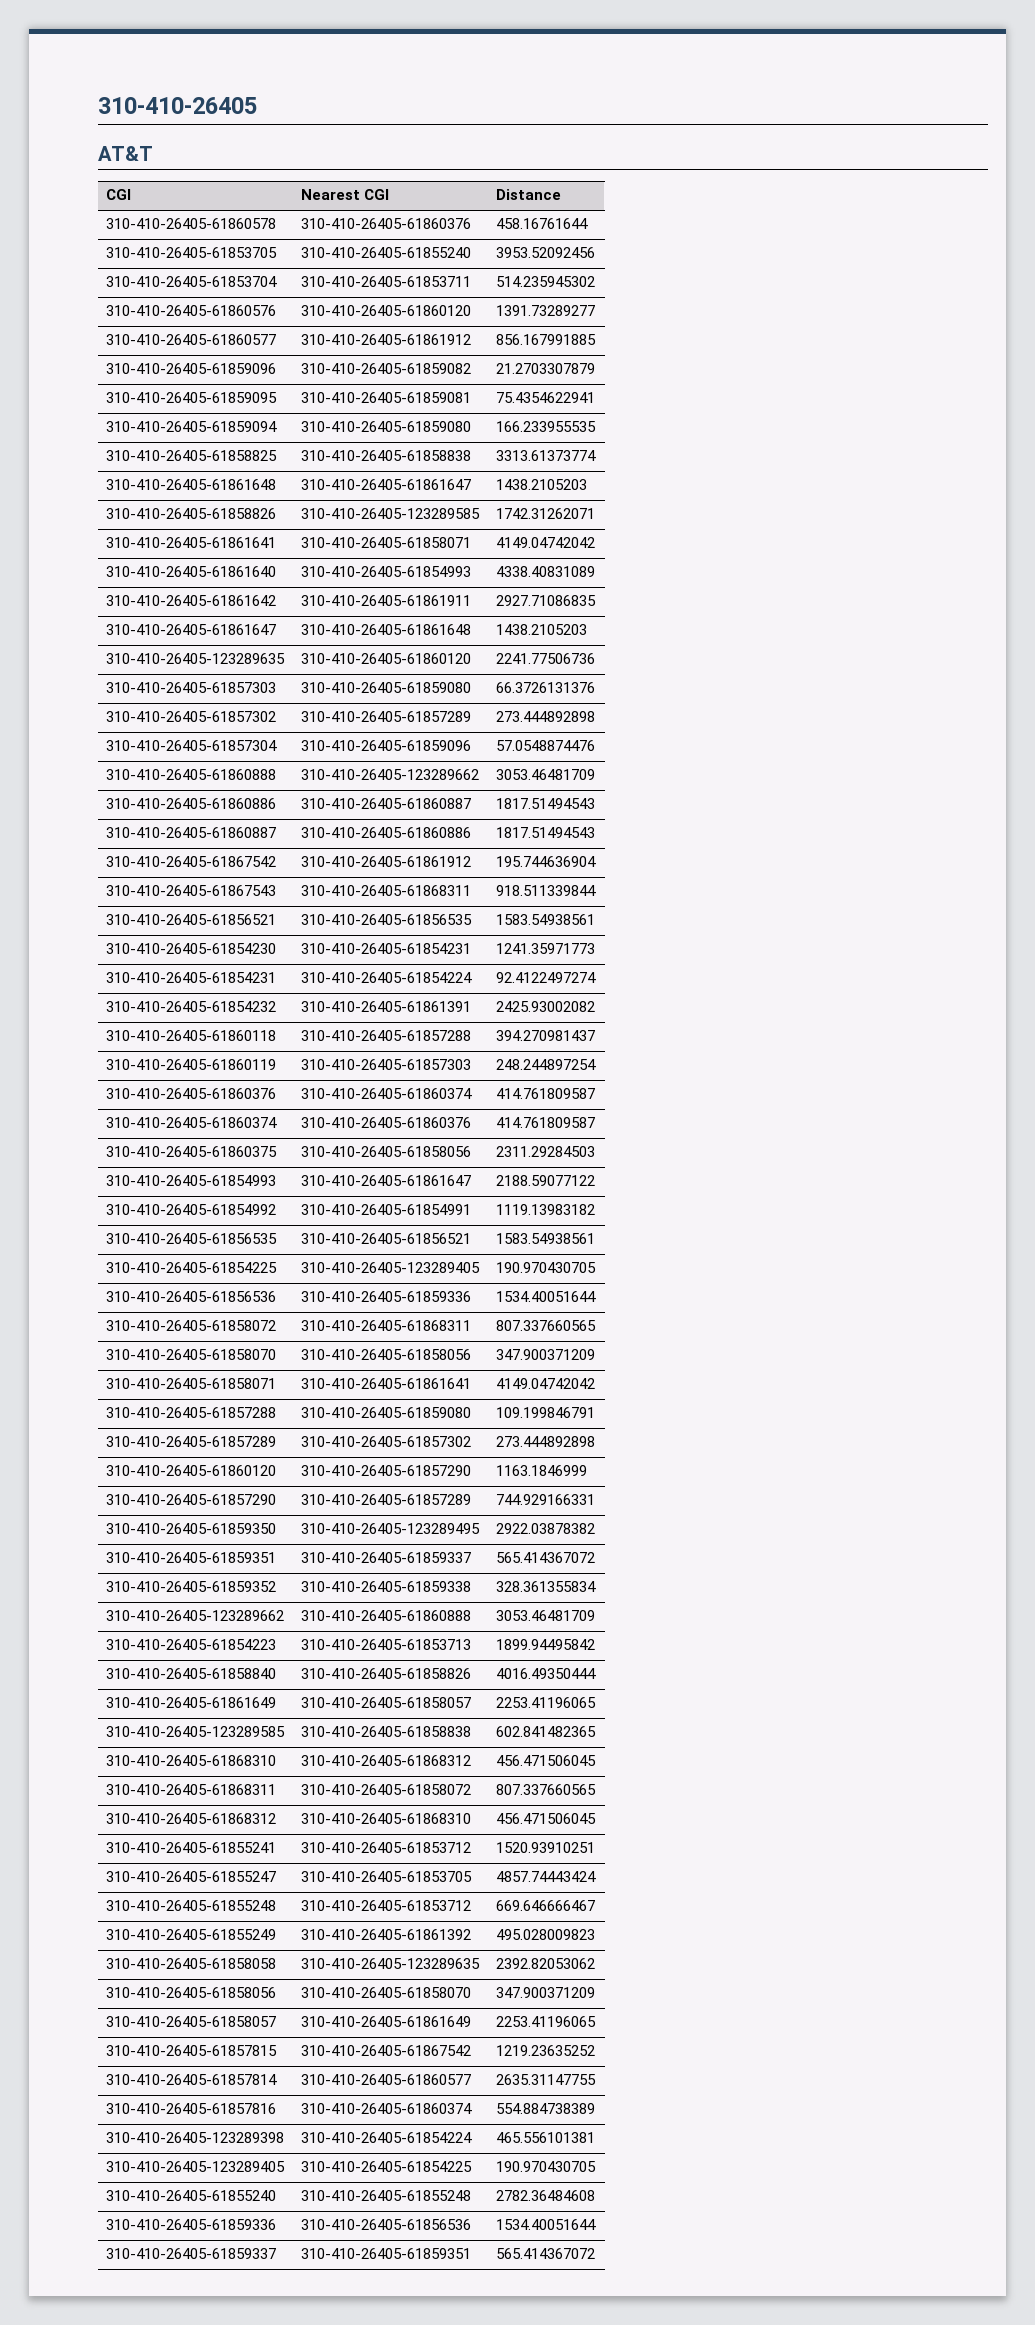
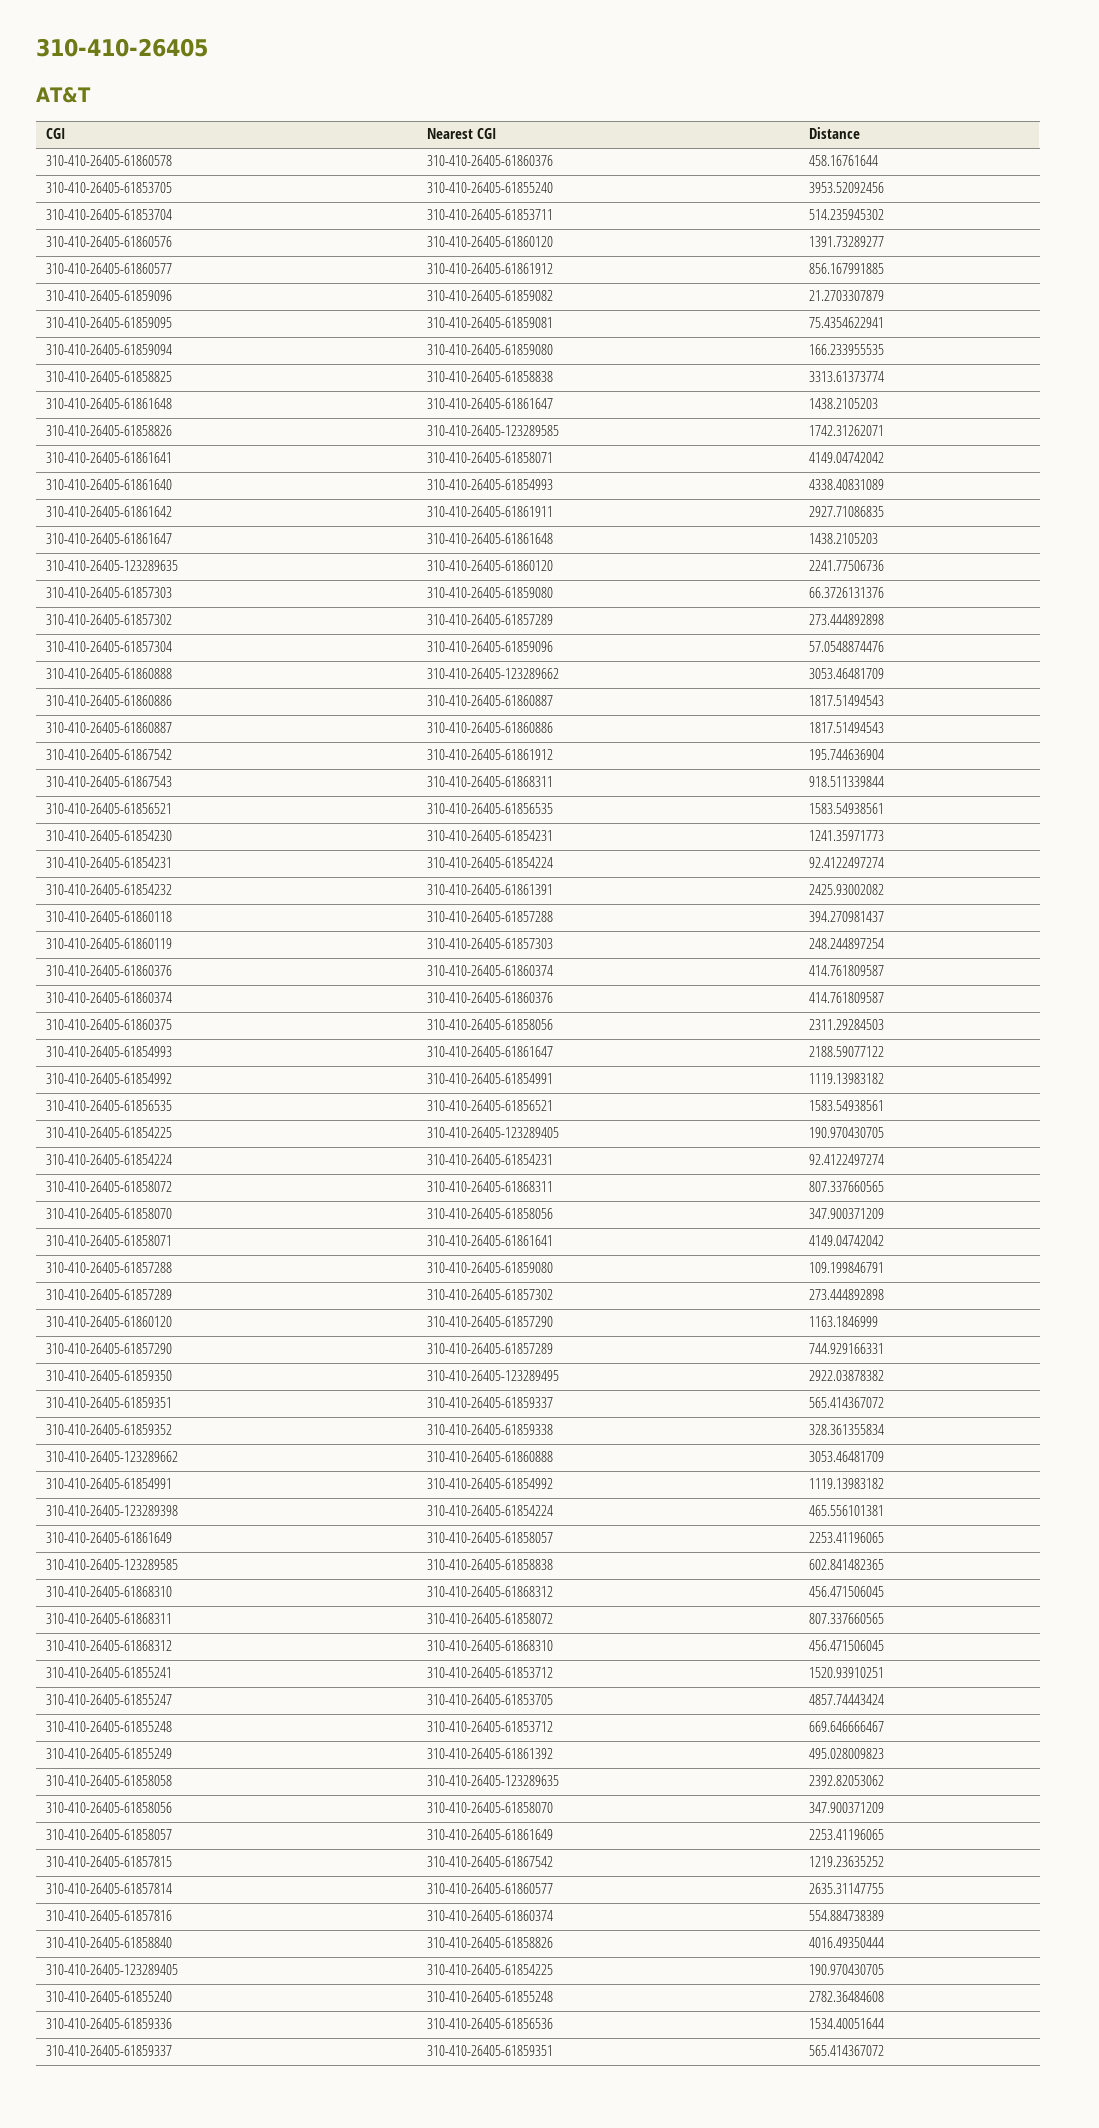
- 310-410-26405-61856536 | 310-410-26405-61859336 | 1534.40051644
+ 310-410-26405-61854224 | 310-410-26405-61854231 | 92.4122497274
- 310-410-26405-61854223 | 310-410-26405-61853713 | 1899.94495842
- 310-410-26405-61858840 | 310-410-26405-61858826 | 4016.49350444
+ 310-410-26405-61854991 | 310-410-26405-61854992 | 1119.13983182
+ 310-410-26405-123289398 | 310-410-26405-61854224 | 465.556101381
- 310-410-26405-123289398 | 310-410-26405-61854224 | 465.556101381
+ 310-410-26405-61858840 | 310-410-26405-61858826 | 4016.49350444

